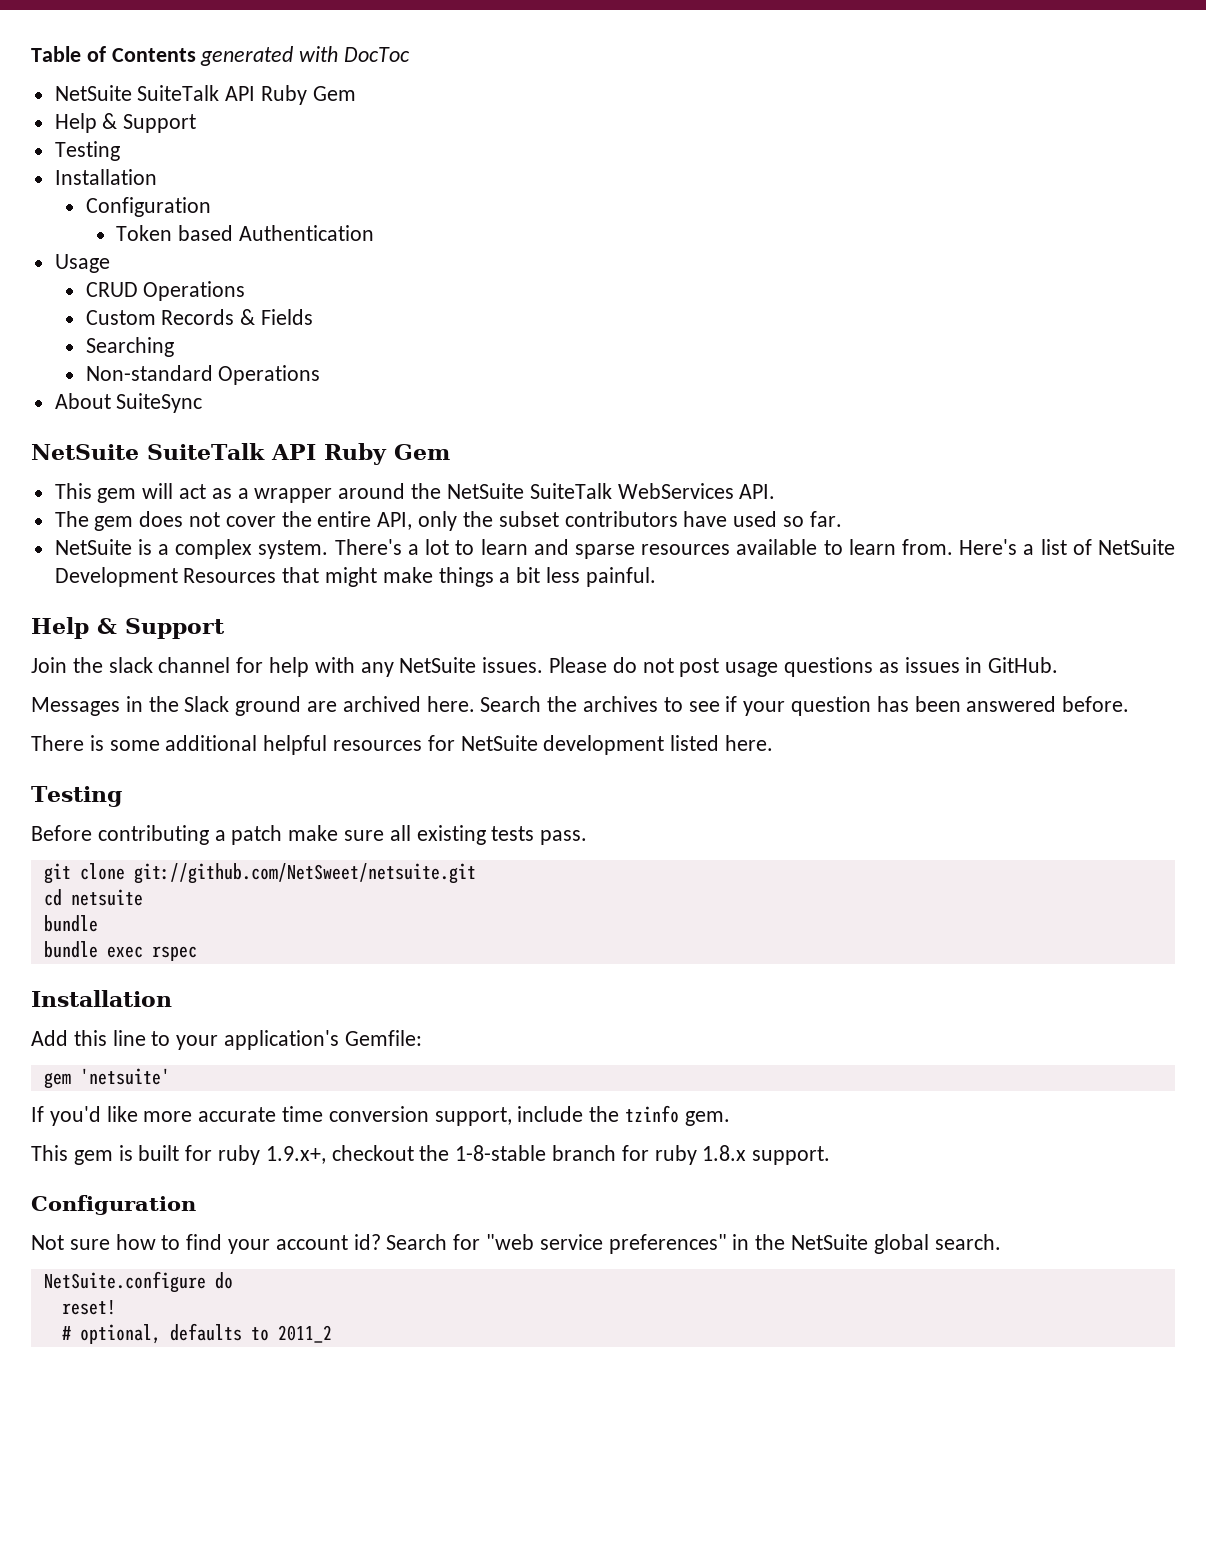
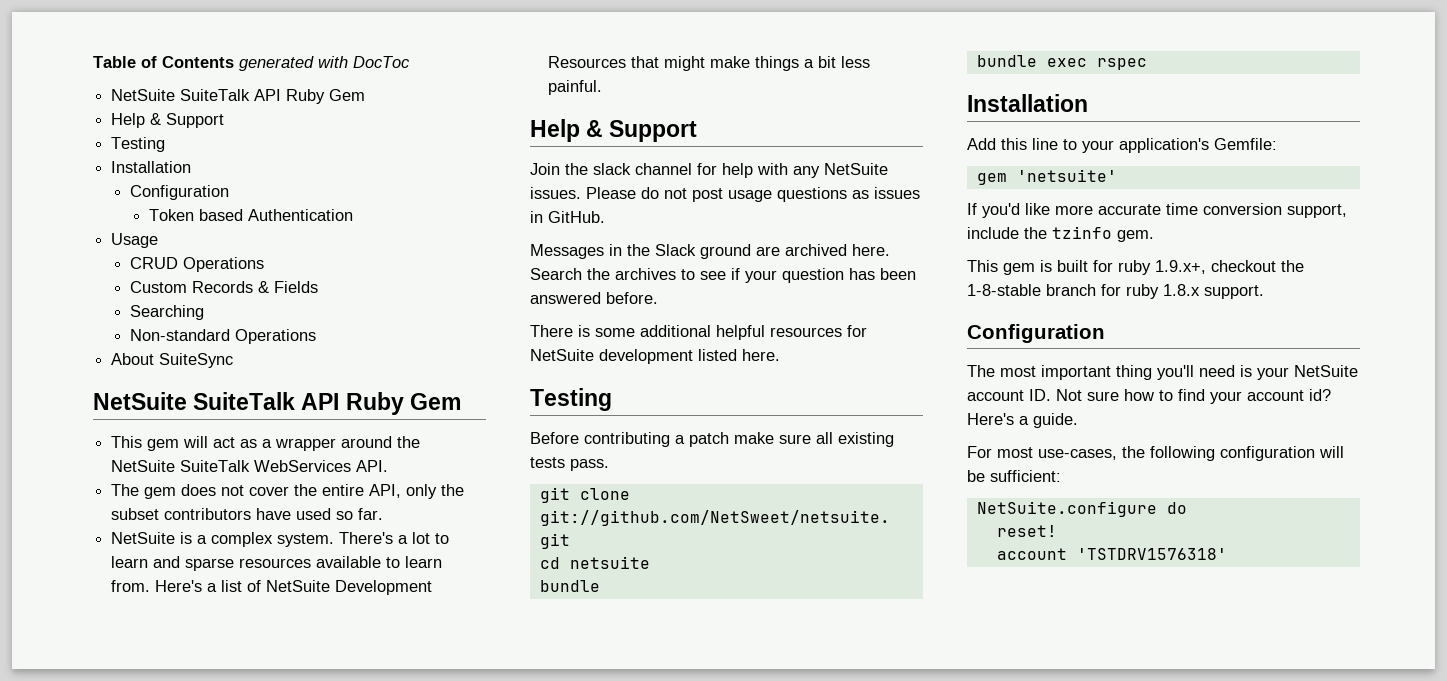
- Not sure how to find your account id?
+ The most important thing you'll need is your NetSuite account ID. Not sure how to find your account id?
- Search for "web service preferences" in the NetSuite global search.
+ Here's a guide.
+ For most use-cases, the following configuration will be sufficient:
  NetSuite.configure do
  reset!
- # optional, defaults to 2011_2
+ account 'TSTDRV1576318'

